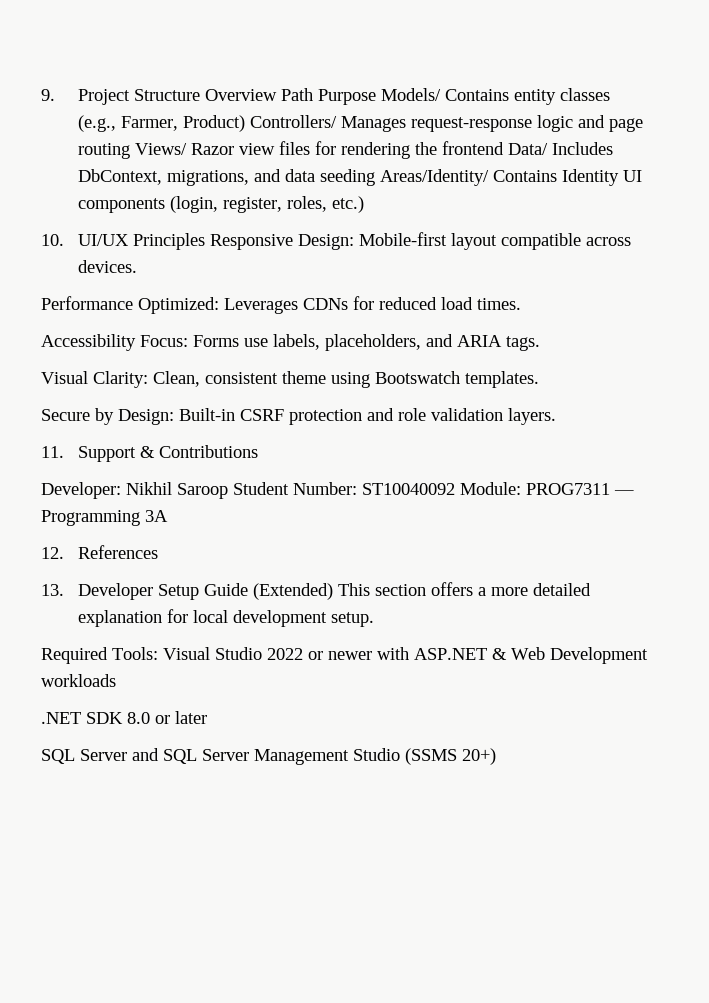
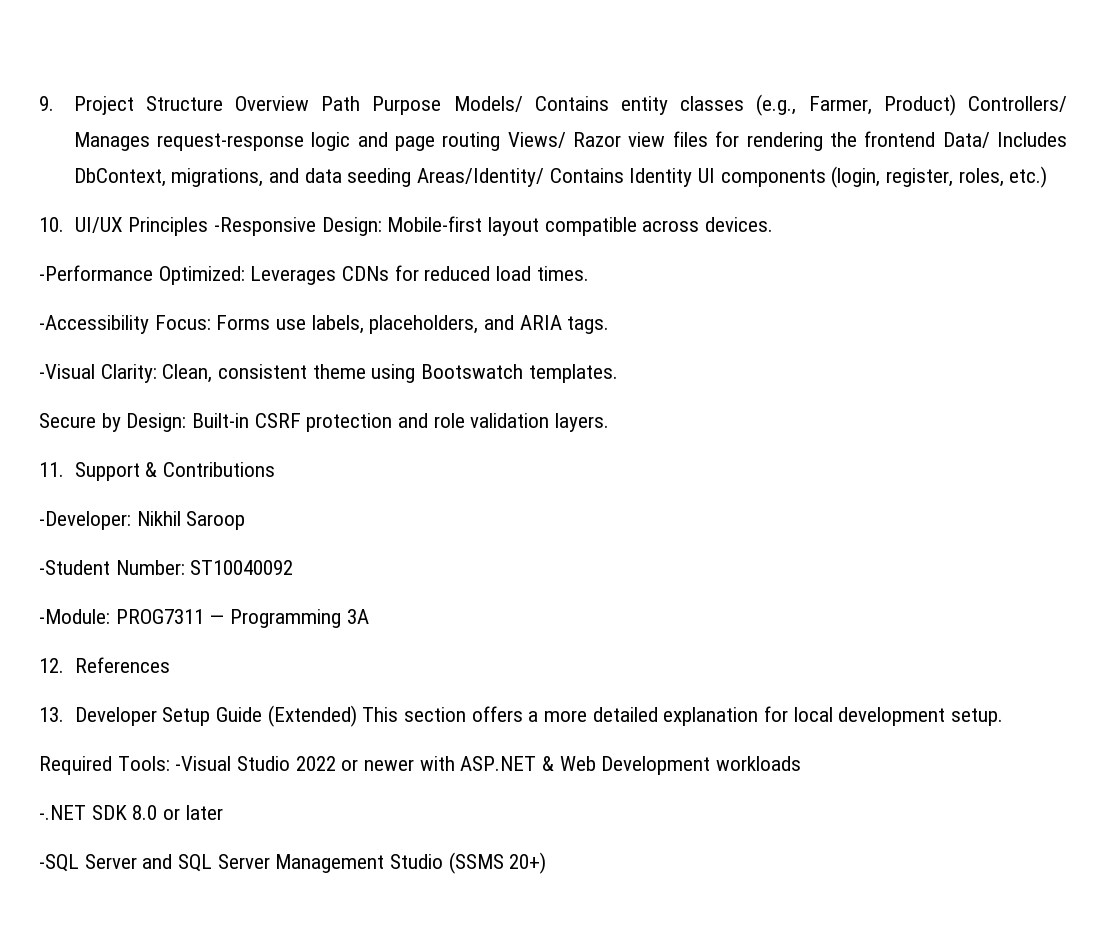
- 10. UI/UX Principles Responsive Design: Mobile-first layout compatible across devices.
+ 10. UI/UX Principles -Responsive Design: Mobile-first layout compatible across devices.
- Performance Optimized: Leverages CDNs for reduced load times.
+ -Performance Optimized: Leverages CDNs for reduced load times.
- Accessibility Focus: Forms use labels, placeholders, and ARIA tags.
+ -Accessibility Focus: Forms use labels, placeholders, and ARIA tags.
- Visual Clarity: Clean, consistent theme using Bootswatch templates.
+ -Visual Clarity: Clean, consistent theme using Bootswatch templates.
- Developer: Nikhil Saroop Student Number: ST10040092 Module: PROG7311 — Programming 3A
+ -Developer: Nikhil Saroop
+ -Student Number: ST10040092
+ -Module: PROG7311 — Programming 3A
- Required Tools: Visual Studio 2022 or newer with ASP.NET & Web Development workloads
+ Required Tools: -Visual Studio 2022 or newer with ASP.NET & Web Development workloads
- .NET SDK 8.0 or later
+ -.NET SDK 8.0 or later
- SQL Server and SQL Server Management Studio (SSMS 20+)
+ -SQL Server and SQL Server Management Studio (SSMS 20+)

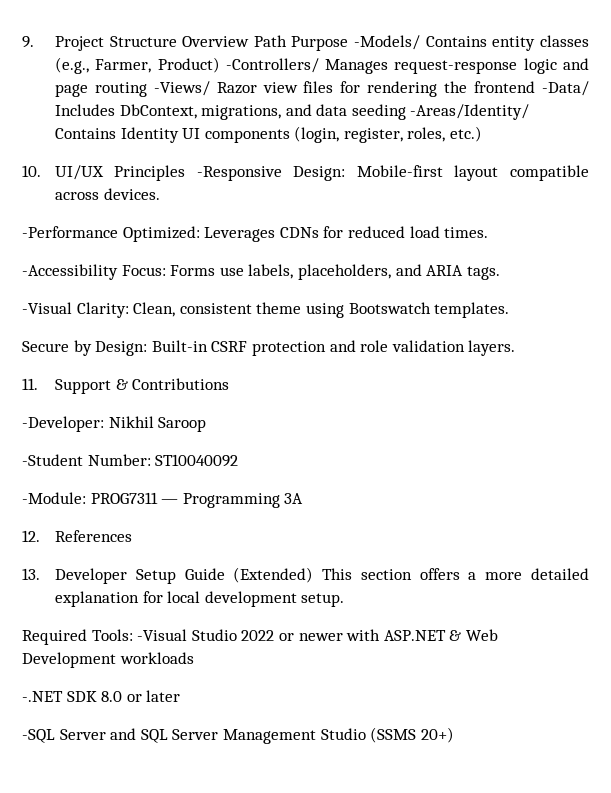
- 9. Project Structure Overview Path Purpose Models/ Contains entity classes (e.g., Farmer, Product) Controllers/ Manages request-response logic and page routing Views/ Razor view files for rendering the frontend Data/ Includes DbContext, migrations, and data seeding Areas/Identity/ Contains Identity UI components (login, register, roles, etc.)
+ 9. Project Structure Overview Path Purpose -Models/ Contains entity classes (e.g., Farmer, Product) -Controllers/ Manages request-response logic and page routing -Views/ Razor view files for rendering the frontend -Data/ Includes DbContext, migrations, and data seeding -Areas/Identity/ Contains Identity UI components (login, register, roles, etc.)

